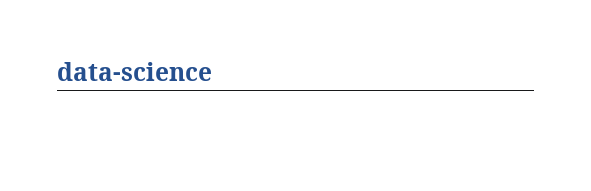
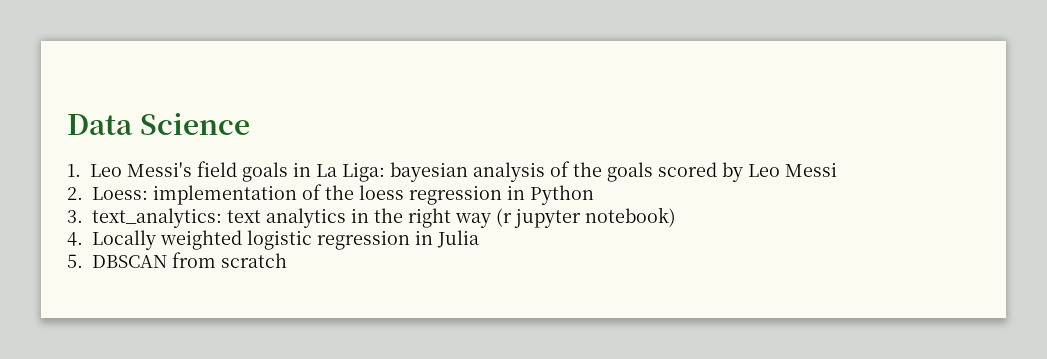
- data-science
+ Data Science
+ 1. Leo Messi's field goals in La Liga: bayesian analysis of the goals scored by Leo Messi
+ 2. Loess: implementation of the loess regression in Python
+ 3. text_analytics: text analytics in the right way (r jupyter notebook)
+ 4. Locally weighted logistic regression in Julia
+ 5. DBSCAN from scratch

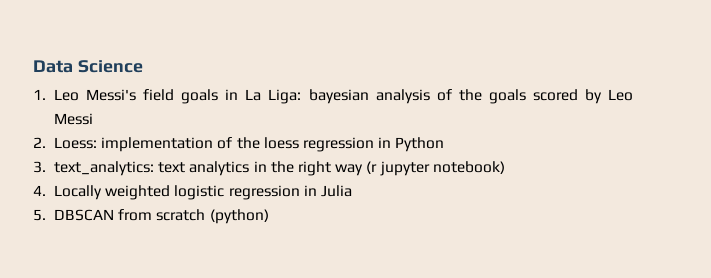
- 5. DBSCAN from scratch
+ 5. DBSCAN from scratch (python)

